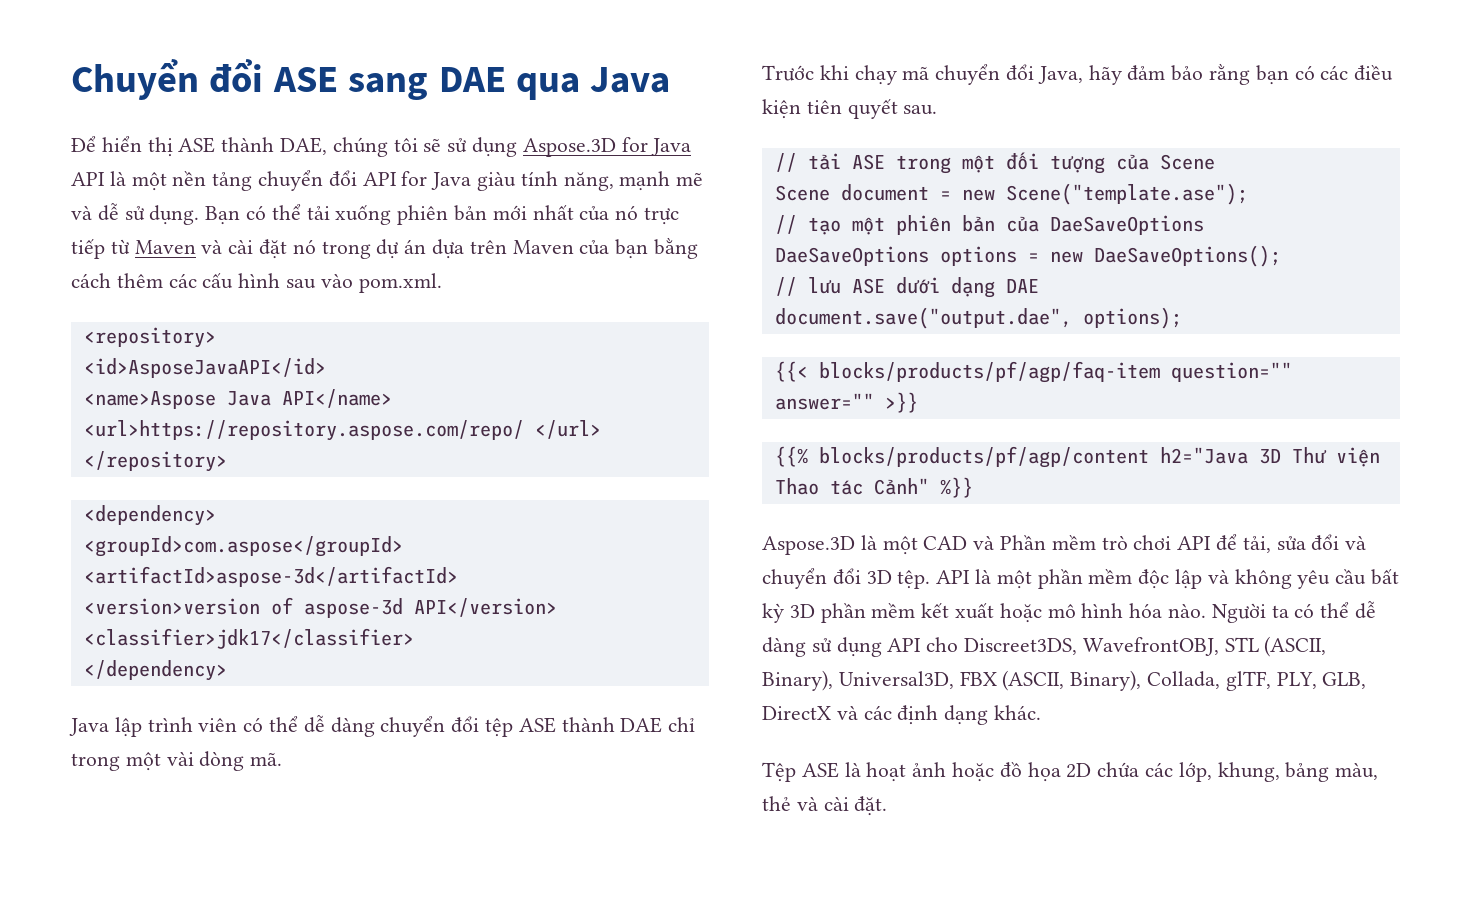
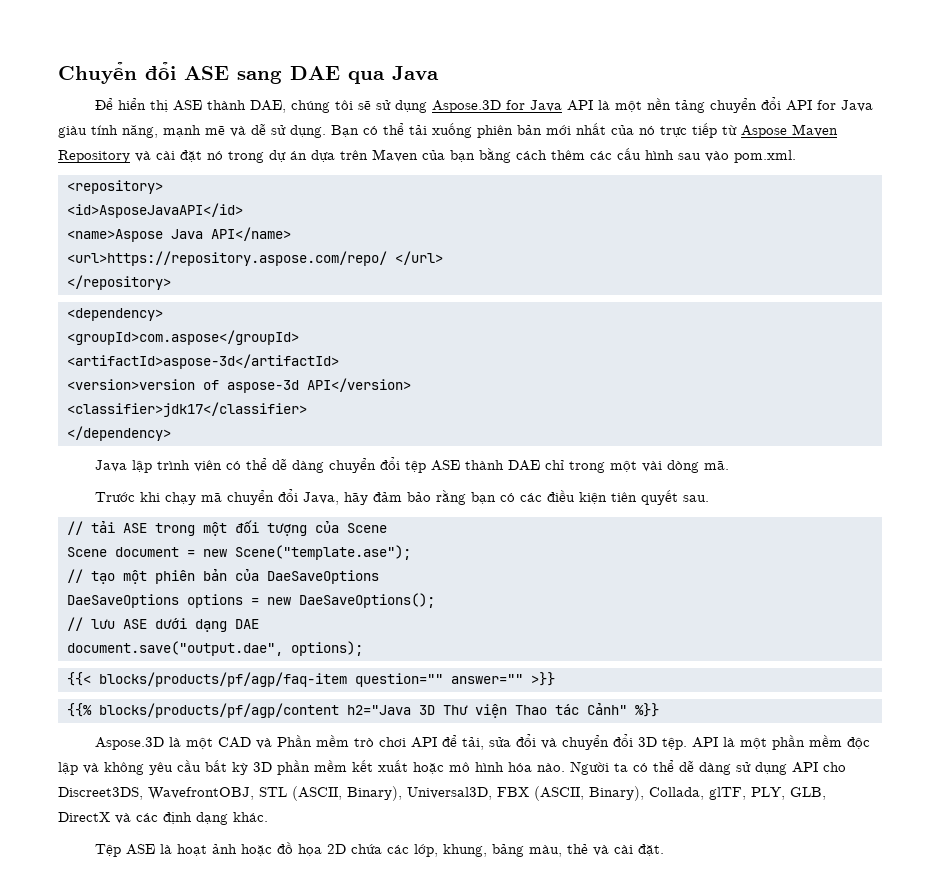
- Bạn có thể tải xuống phiên bản mới nhất của nó trực tiếp từ Maven và cài đặt nó trong dự án dựa trên Maven của bạn bằng cách thêm các cấu hình sau vào pom.xml.
+ Bạn có thể tải xuống phiên bản mới nhất của nó trực tiếp từ Aspose Maven Repository và cài đặt nó trong dự án dựa trên Maven của bạn bằng cách thêm các cấu hình sau vào pom.xml.

